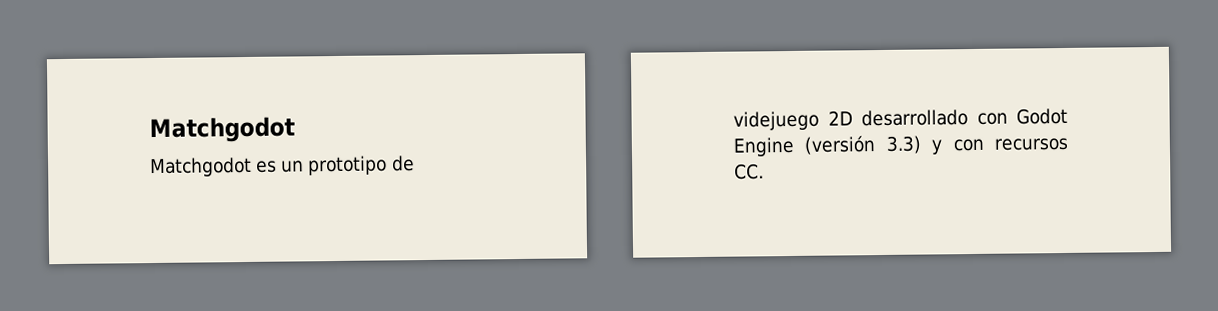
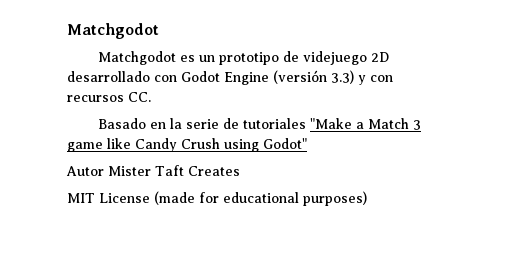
+ Basado en la serie de tutoriales "Make a Match 3 game like Candy Crush using Godot"
+ Autor Mister Taft Creates
+ MIT License (made for educational purposes)

